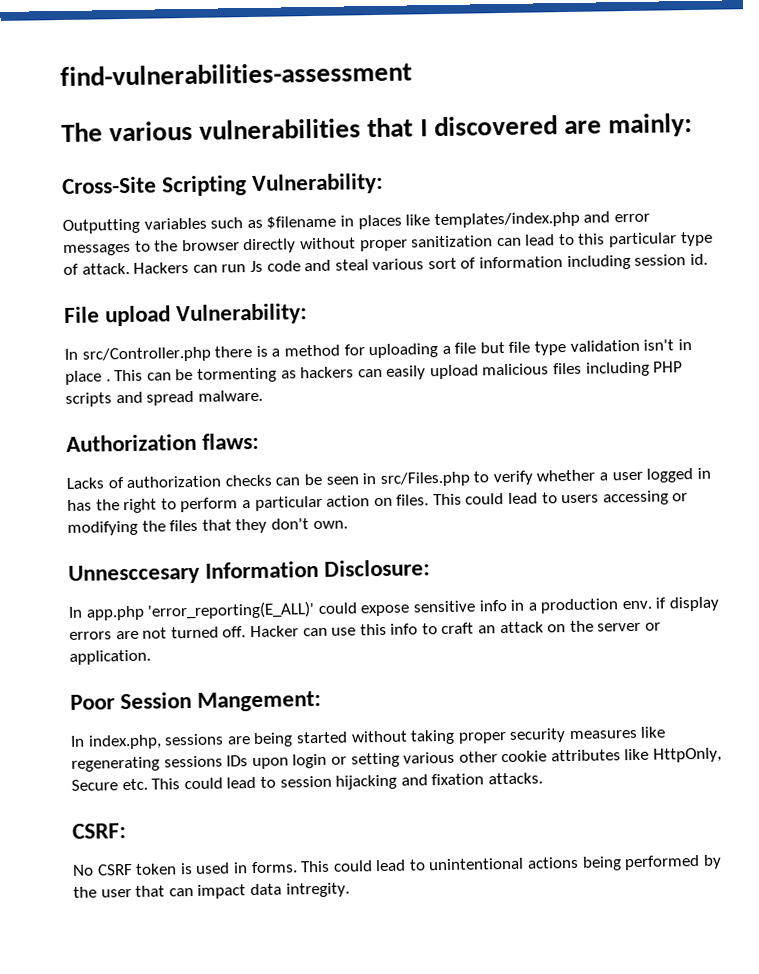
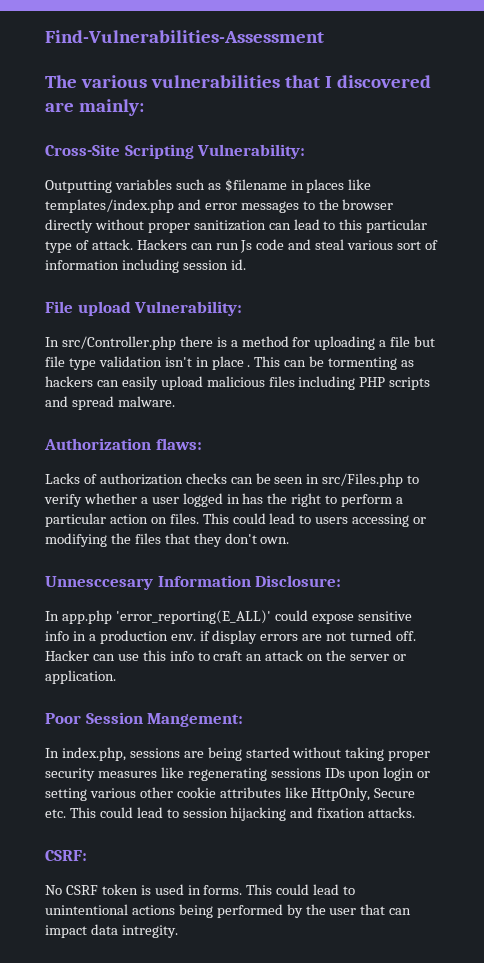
- find-vulnerabilities-assessment
+ Find-Vulnerabilities-Assessment

